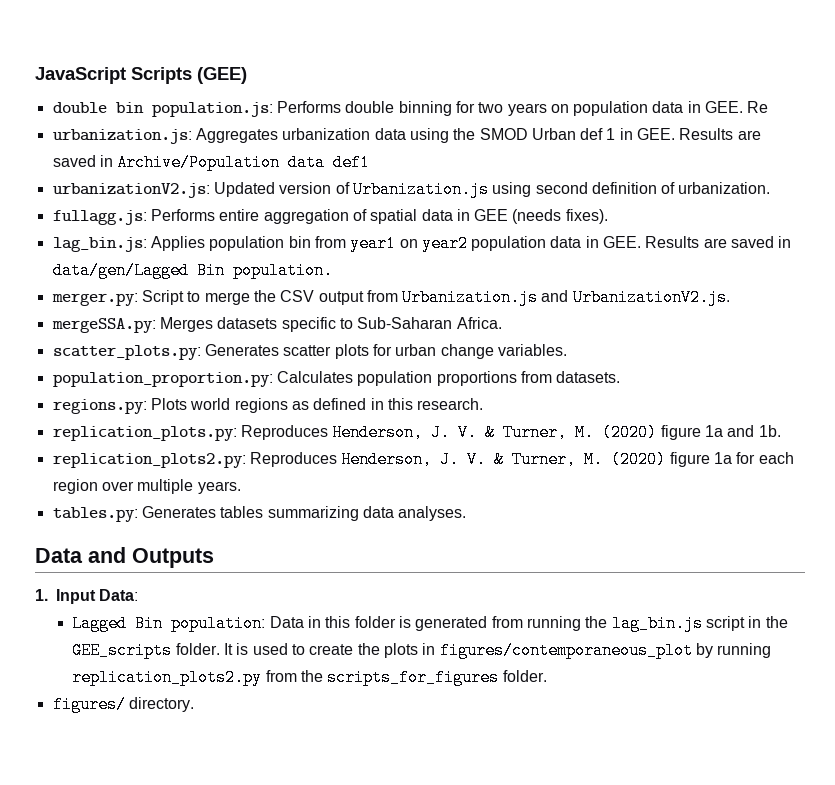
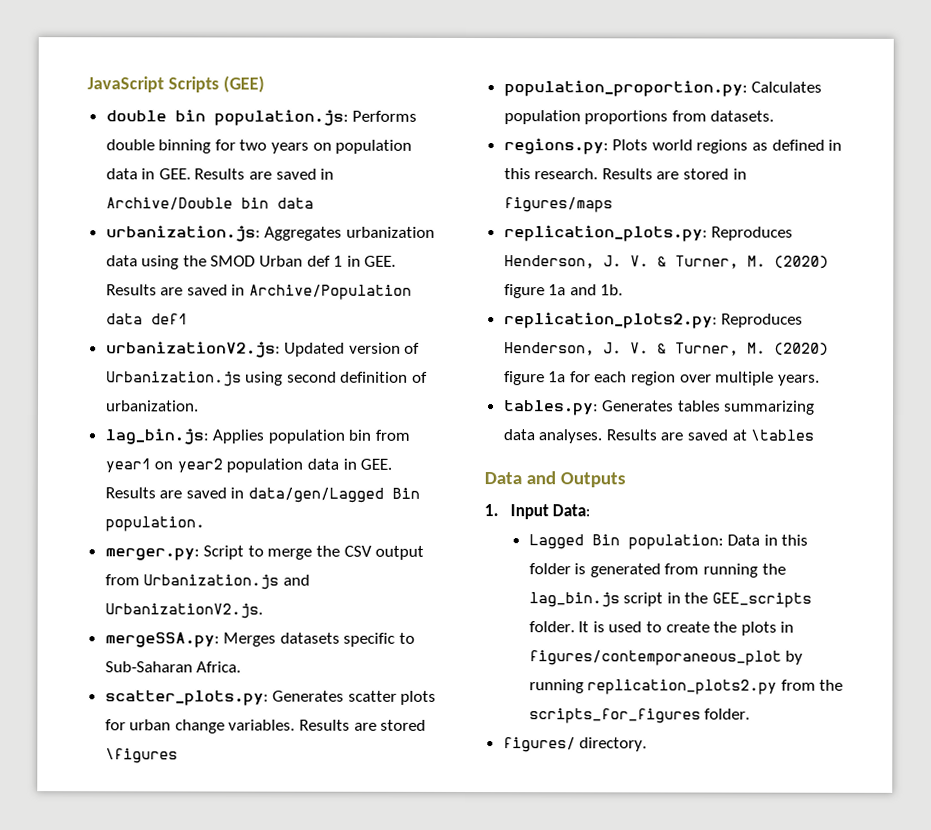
- double bin population.js: Performs double binning for two years on population data in GEE. Re
+ double bin population.js: Performs double binning for two years on population data in GEE. Results are saved in Archive/Double bin data
- fullagg.js: Performs entire aggregation of spatial data in GEE (needs fixes).
+ Results are stored \figures
+ Results are stored in figures/maps
+ Results are saved at \tables

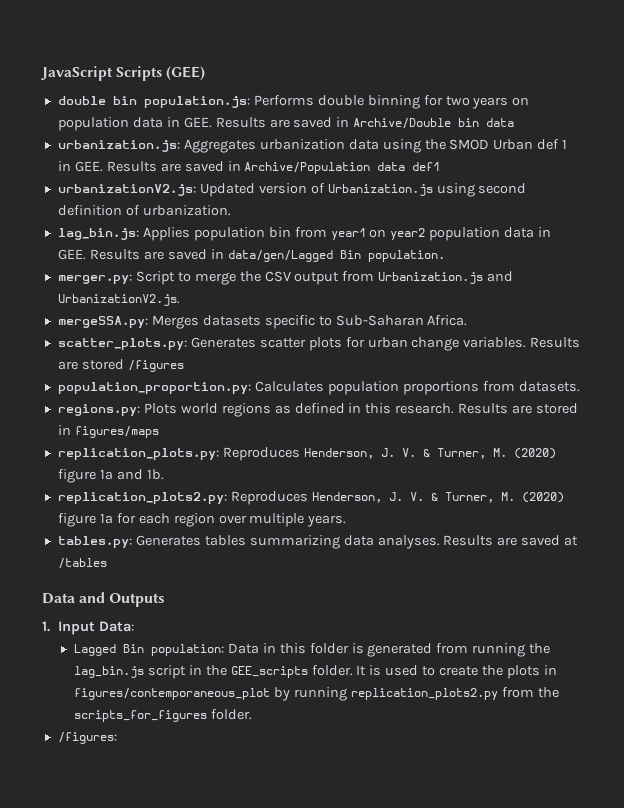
- Results are stored \figures
+ Results are stored /figures
- Results are saved at \tables
+ Results are saved at /tables
- figures/ directory.
+ /figures:

